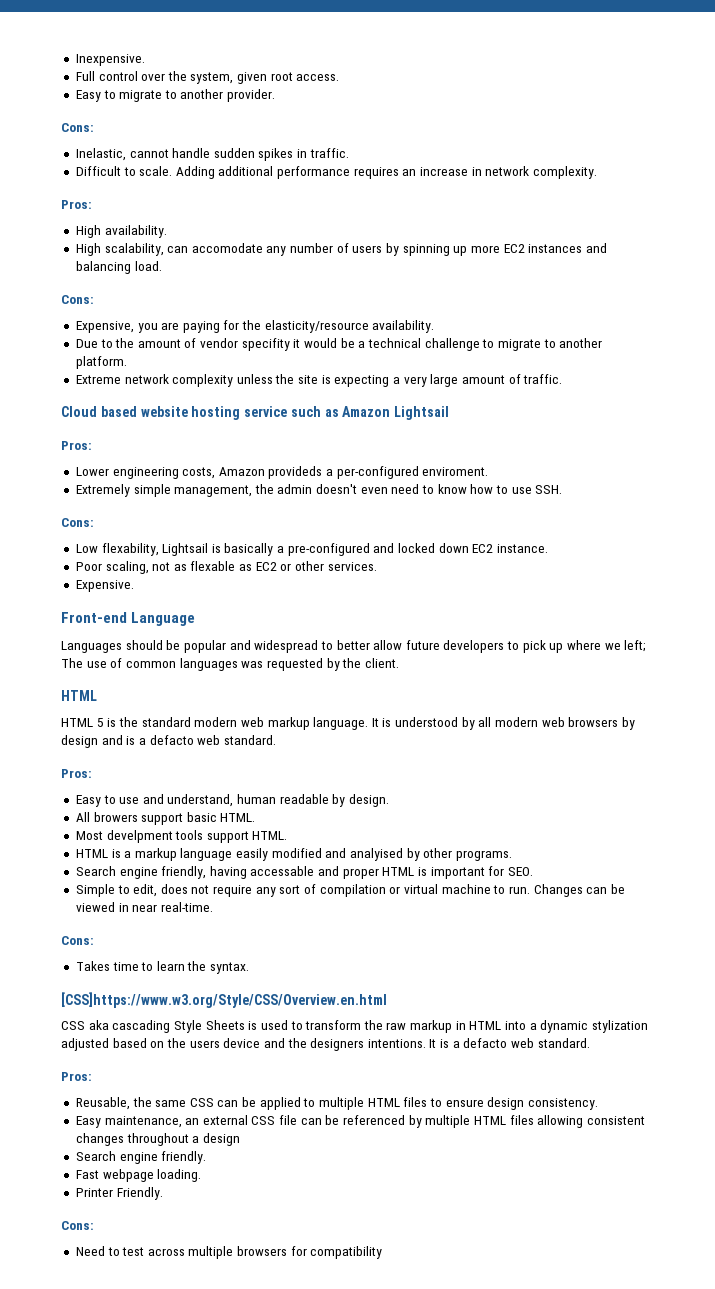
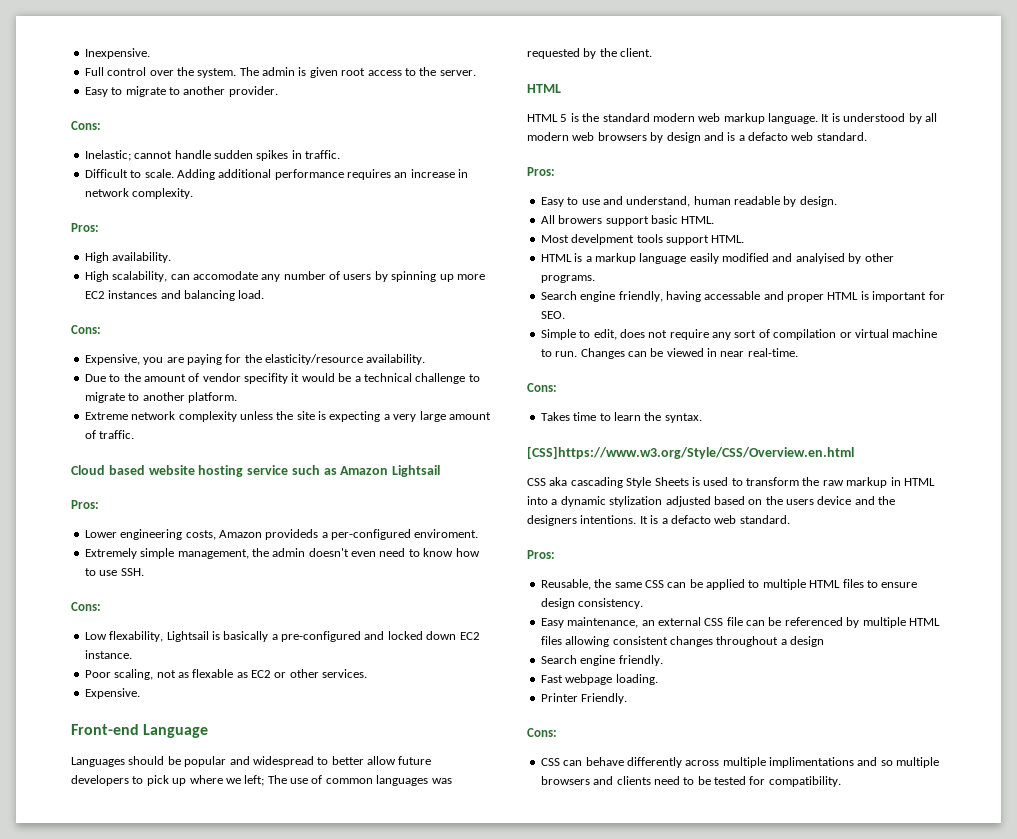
- Full control over the system, given root access.
+ Full control over the system. The admin is given root access to the server.
- Inelastic, cannot handle sudden spikes in traffic.
+ Inelastic; cannot handle sudden spikes in traffic.
- Need to test across multiple browsers for compatibility
+ CSS can behave differently across multiple implimentations and so multiple browsers and clients need to be tested for compatibility.

